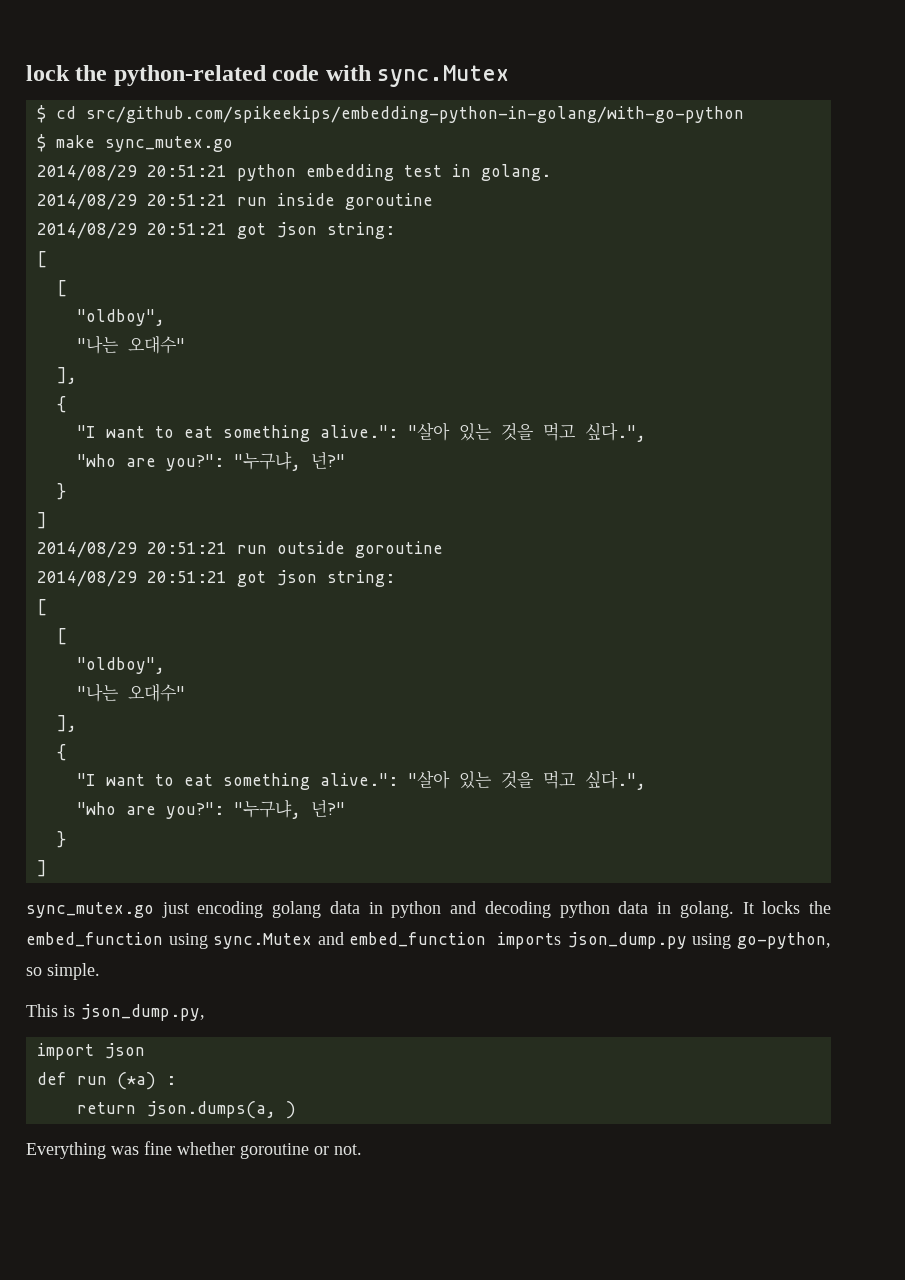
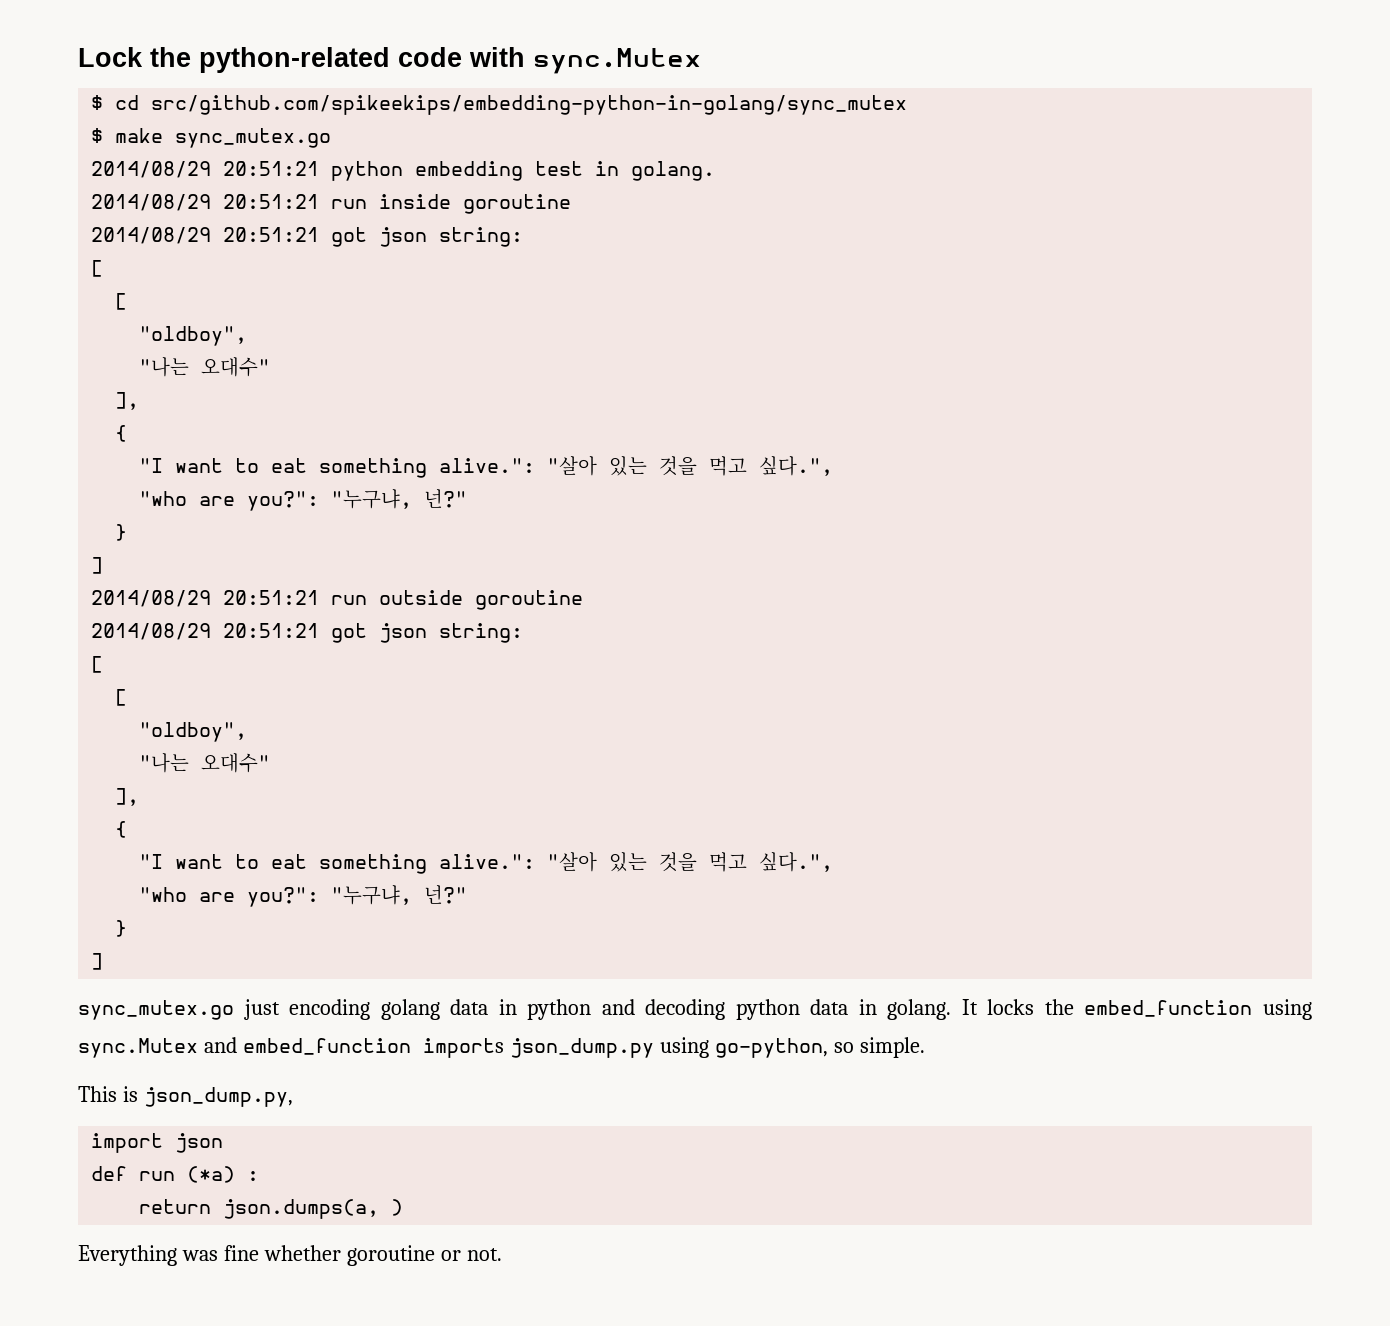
- lock the python-related code with sync.Mutex
+ Lock the python-related code with sync.Mutex
- $ cd src/github.com/spikeekips/embedding-python-in-golang/with-go-python
+ $ cd src/github.com/spikeekips/embedding-python-in-golang/sync_mutex

